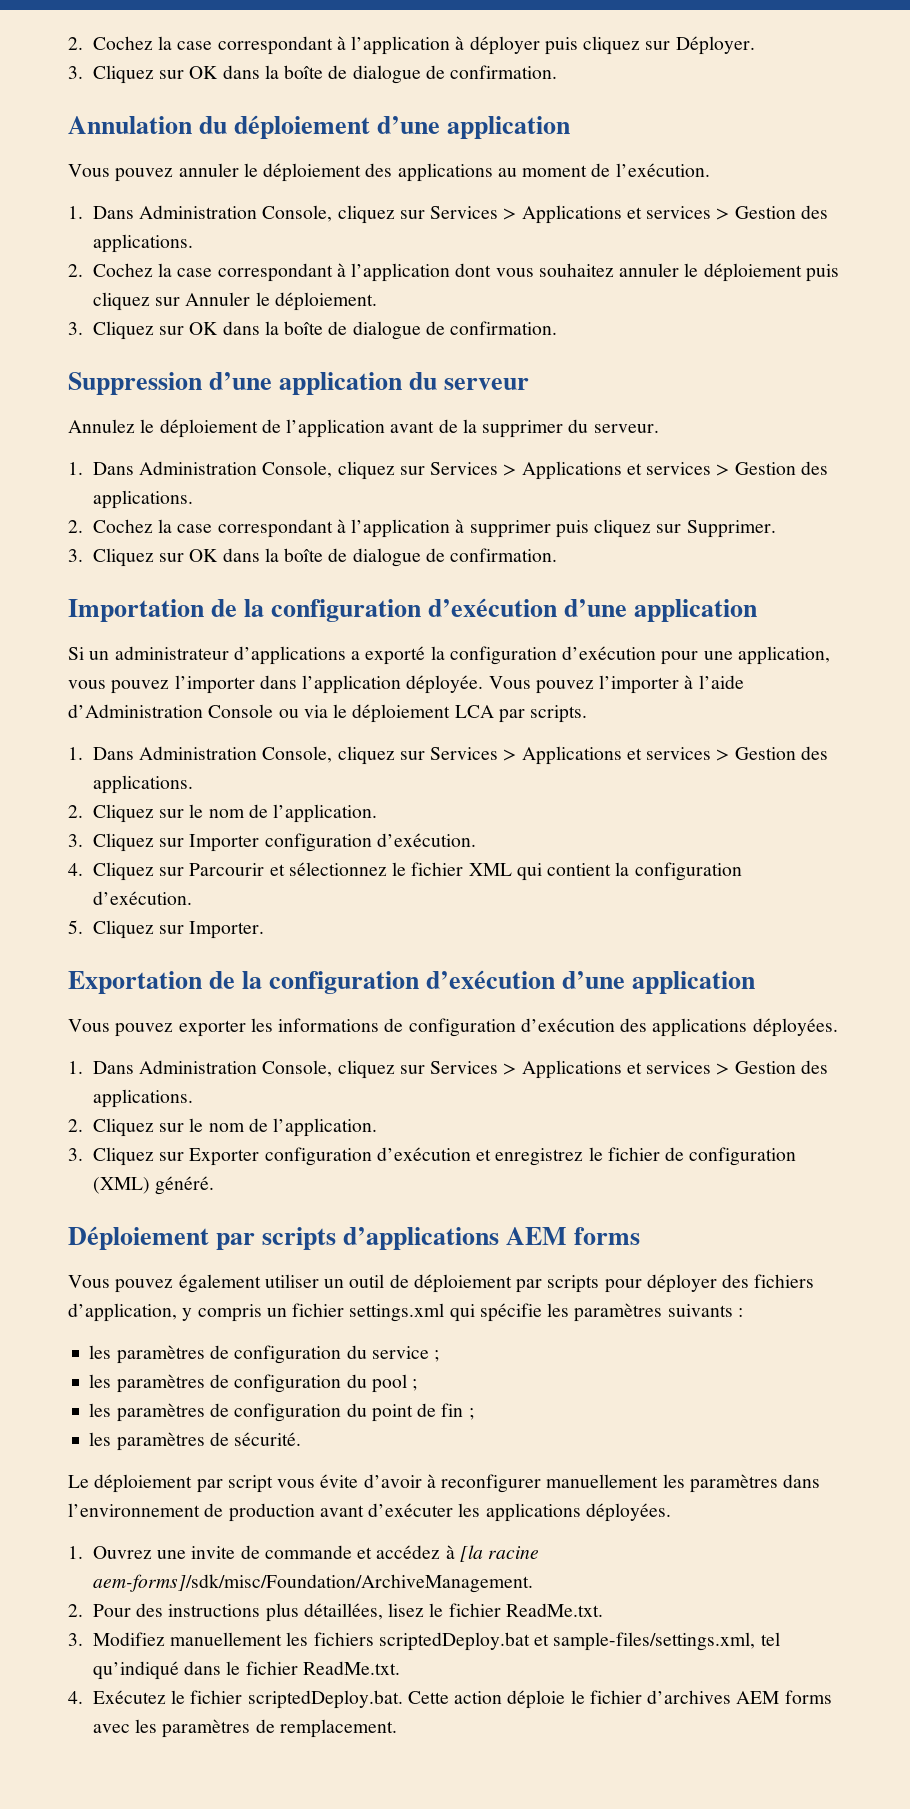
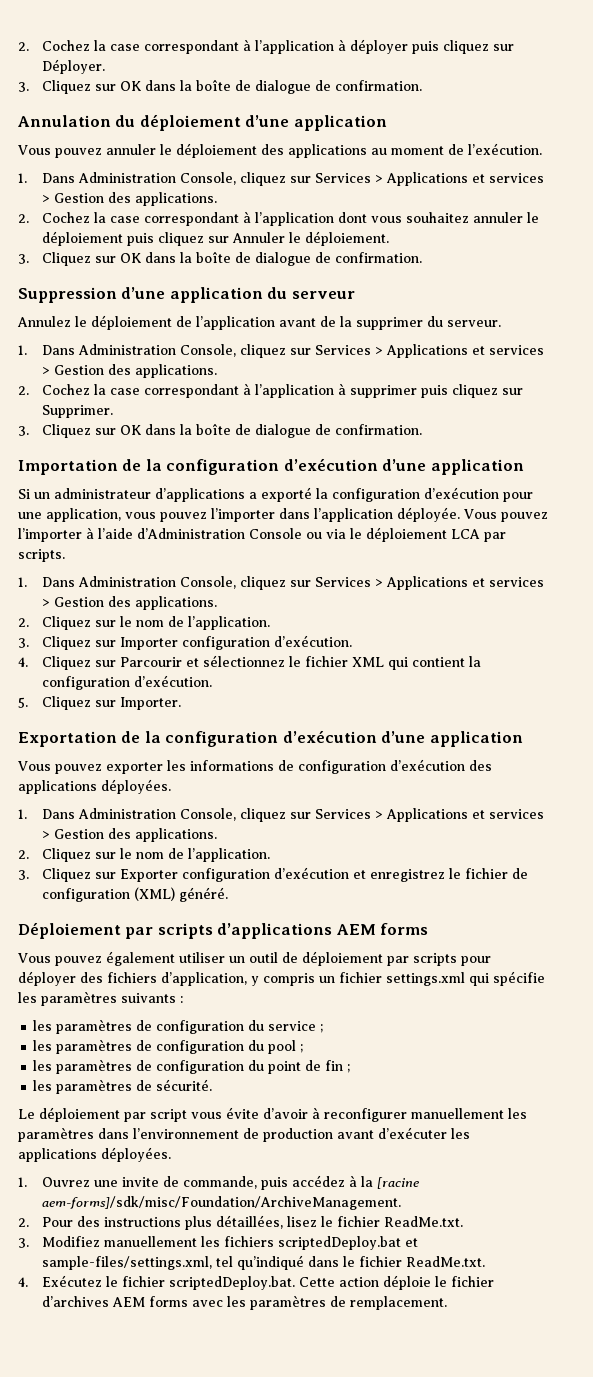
- 1. Ouvrez une invite de commande et accédez à [la racine aem-forms]/sdk/misc/Foundation/ArchiveManagement.
+ 1. Ouvrez une invite de commande, puis accédez à la [racine aem-forms]/sdk/misc/Foundation/ArchiveManagement.

